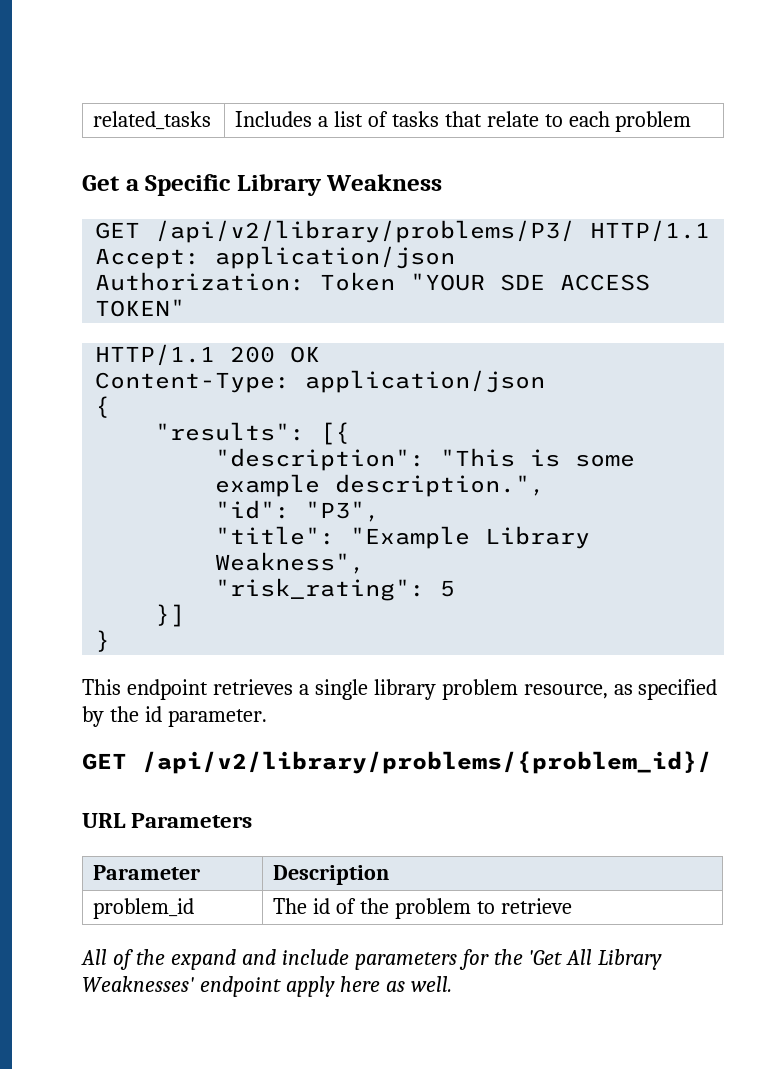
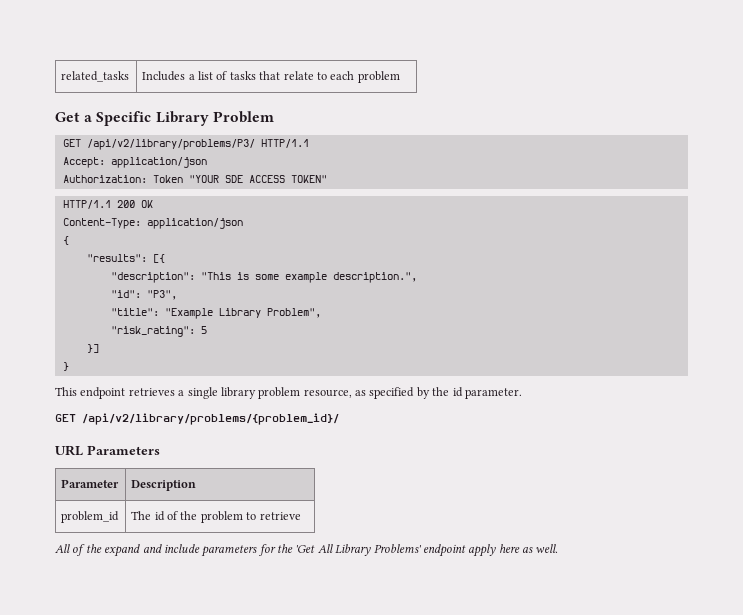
- Get a Specific Library Weakness
+ Get a Specific Library Problem
- "title": "Example Library Weakness",
+ "title": "Example Library Problem",
- All of the expand and include parameters for the 'Get All Library Weaknesses' endpoint apply here as well.
+ All of the expand and include parameters for the 'Get All Library Problems' endpoint apply here as well.

